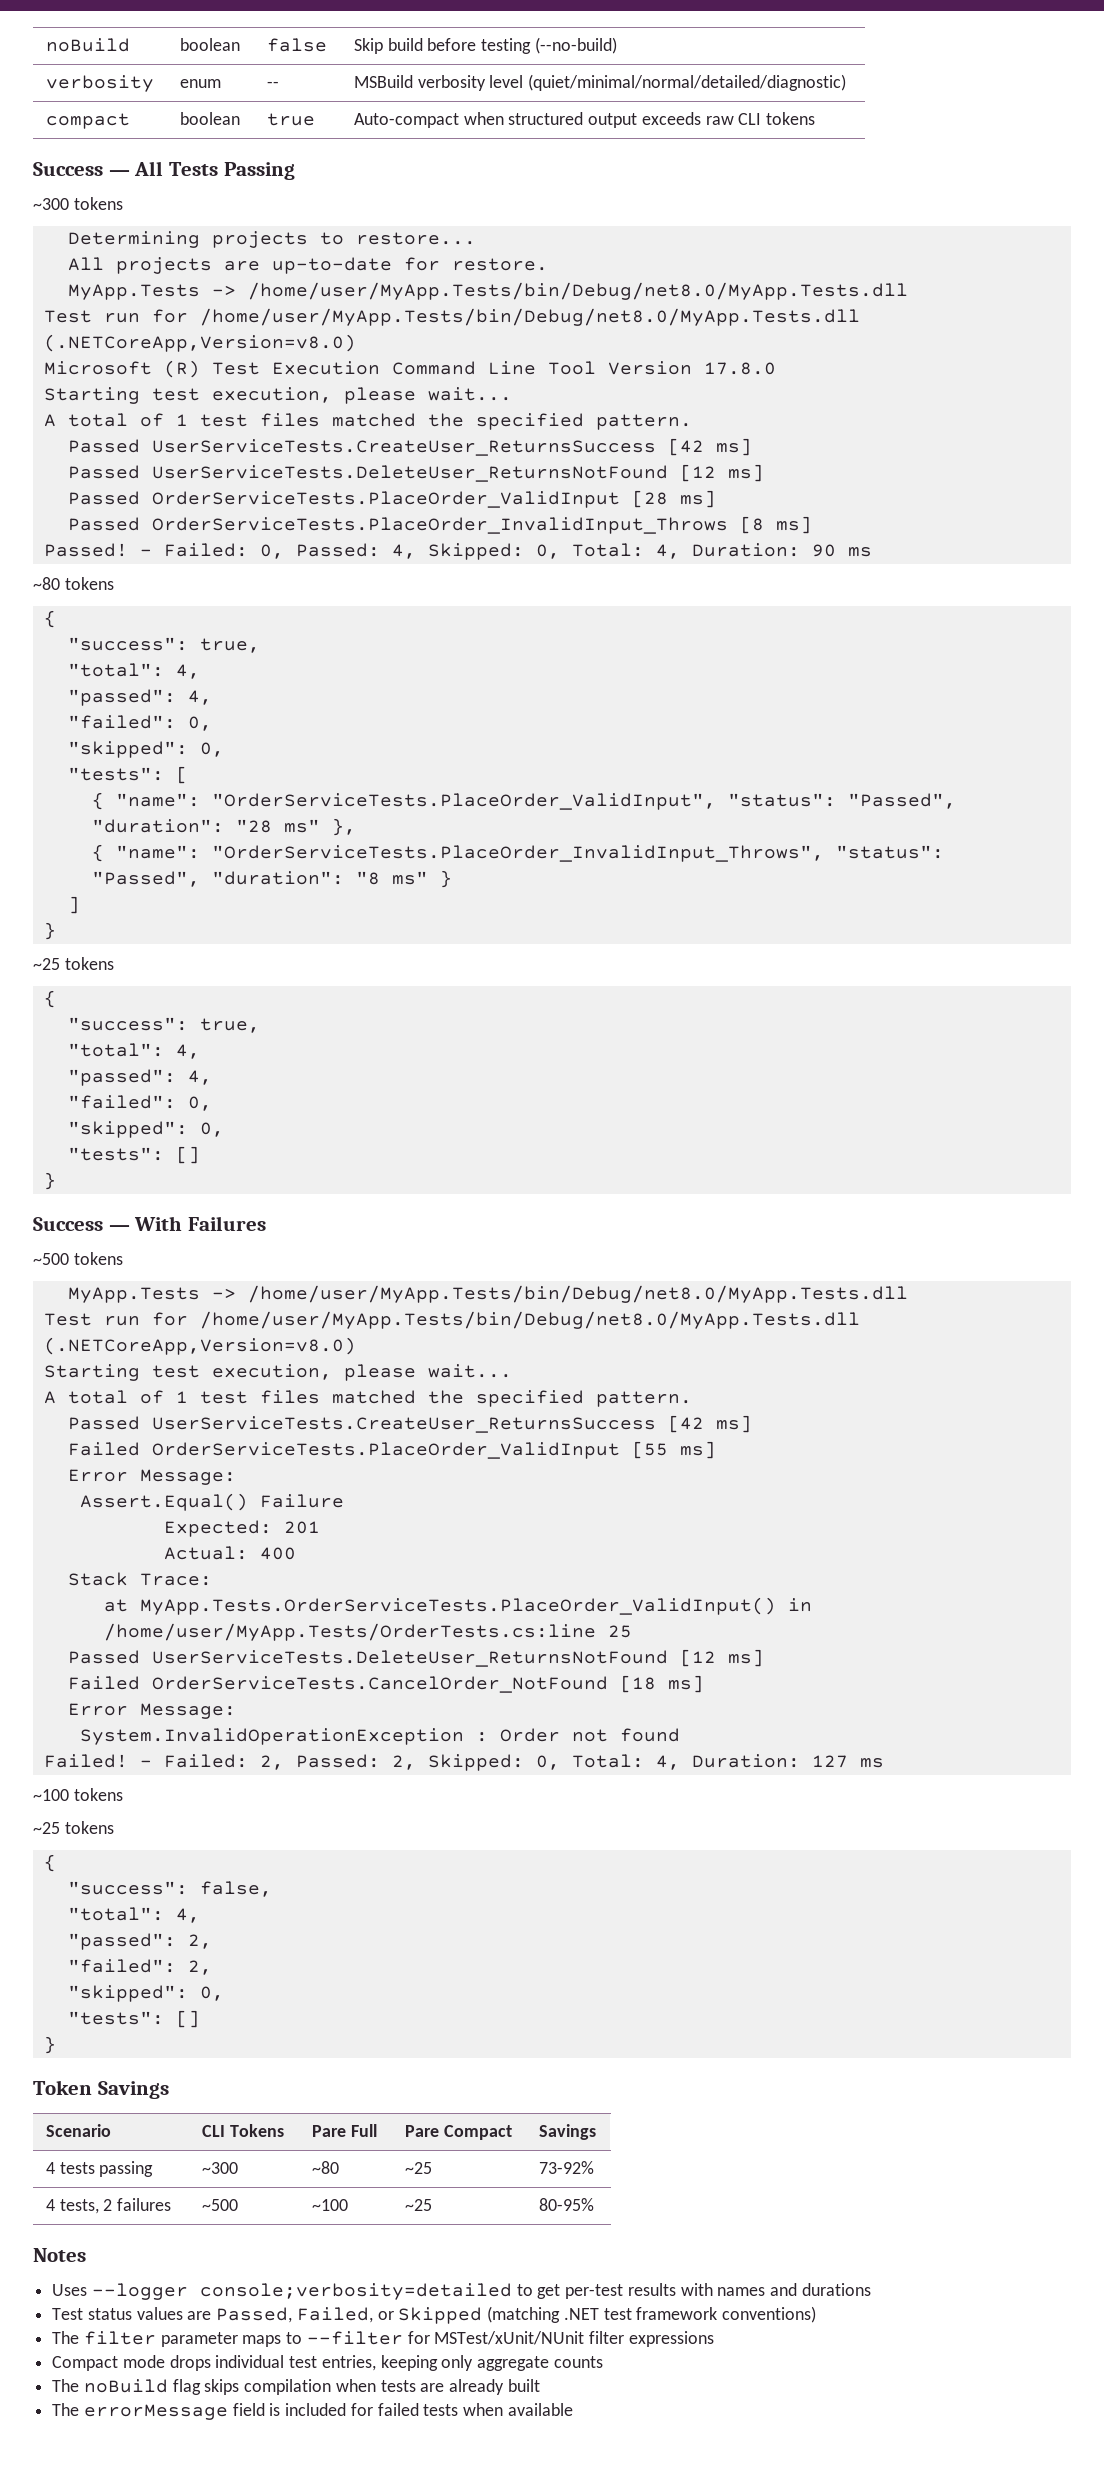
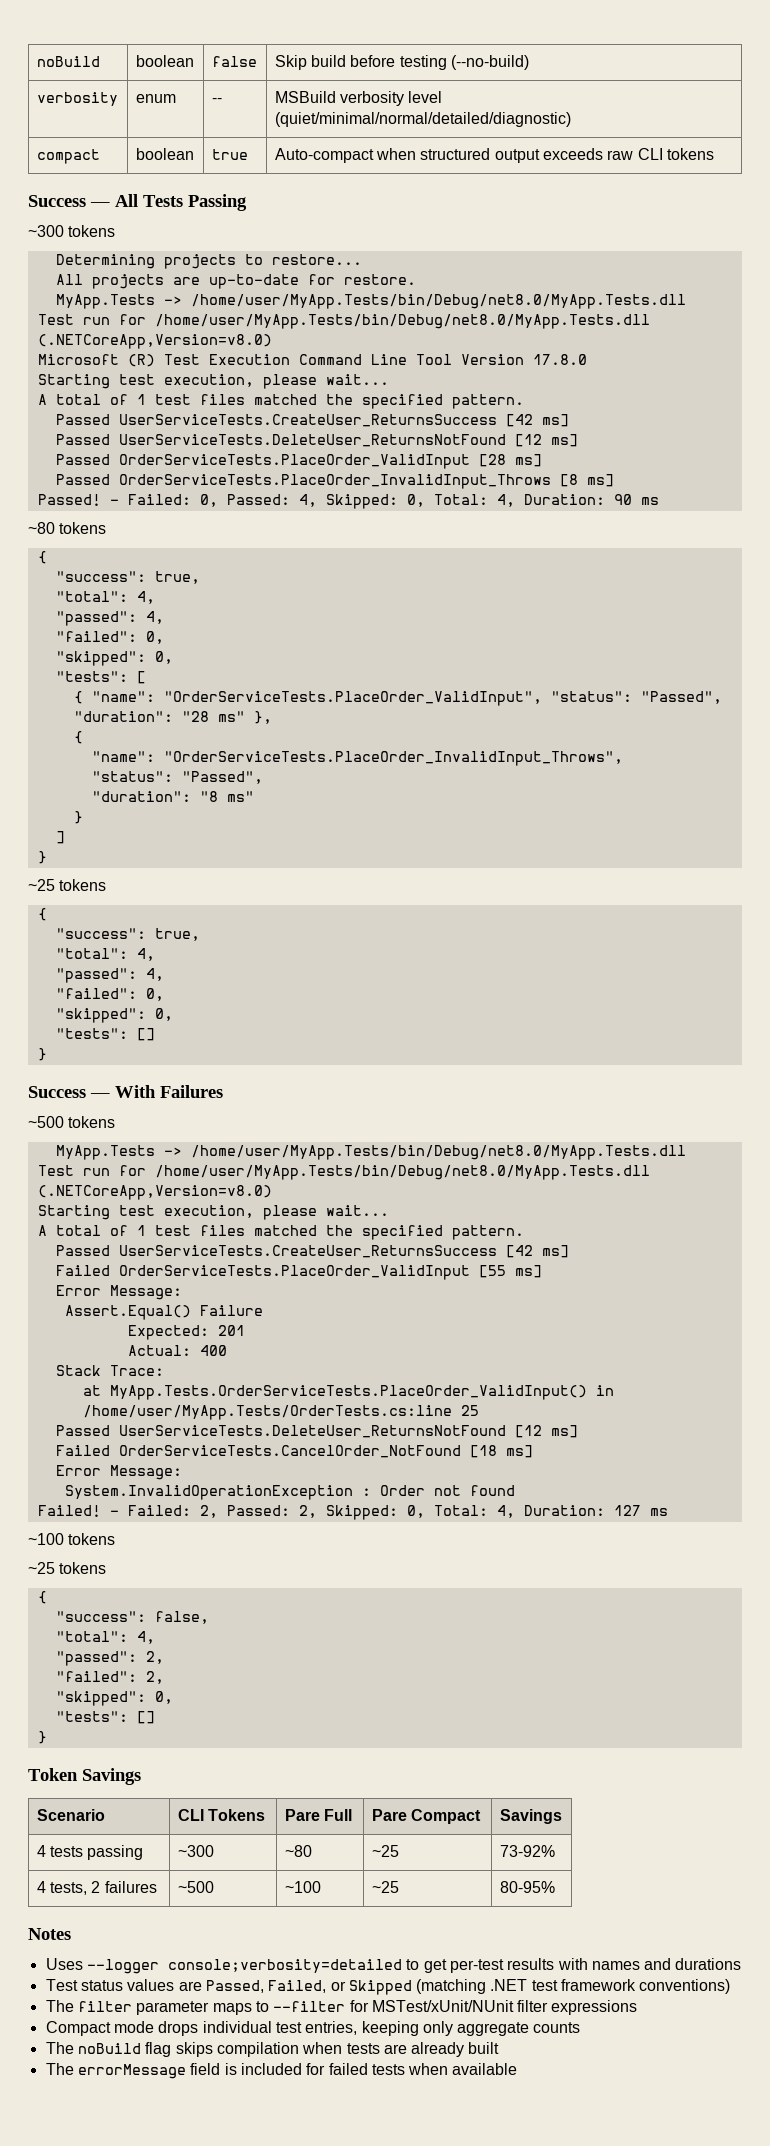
  { "name": "OrderServiceTests.PlaceOrder_ValidInput", "status": "Passed", "duration": "28 ms" },
- { "name": "OrderServiceTests.PlaceOrder_InvalidInput_Throws", "status": "Passed", "duration": "8 ms" }
+ {
+ "name": "OrderServiceTests.PlaceOrder_InvalidInput_Throws",
+ "status": "Passed",
+ "duration": "8 ms"
+ }

